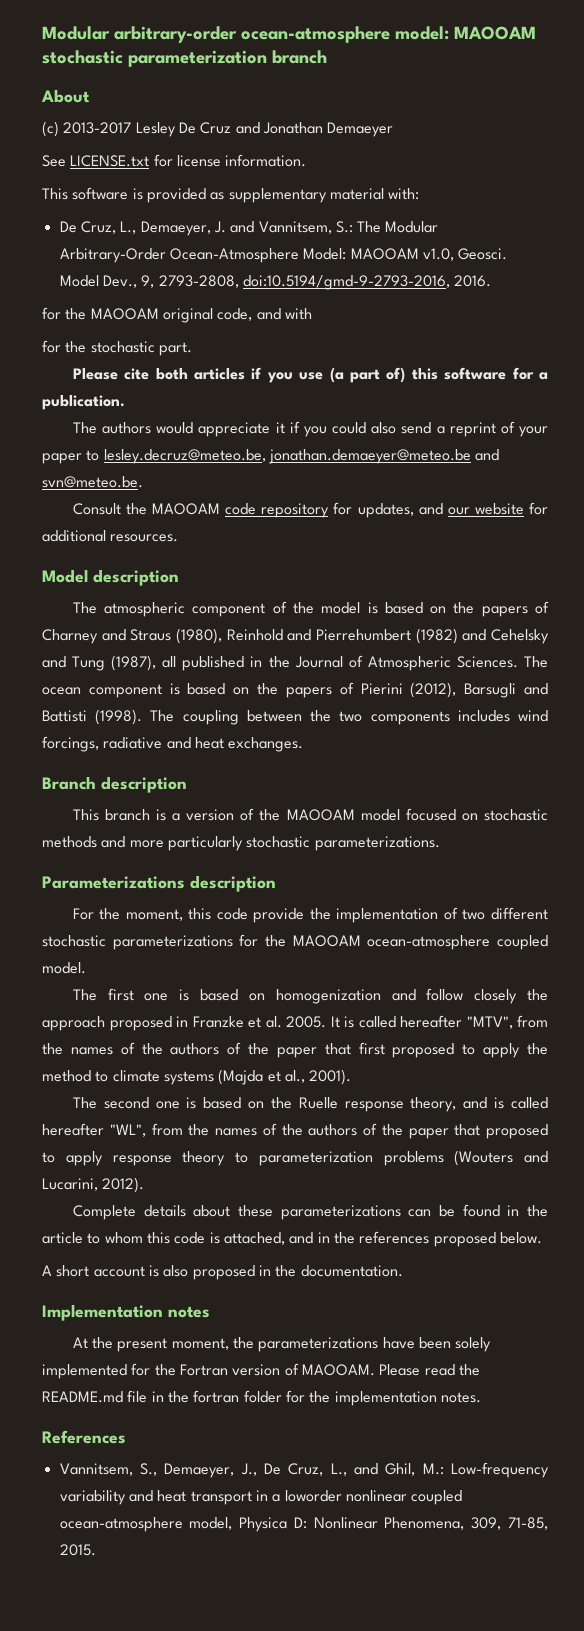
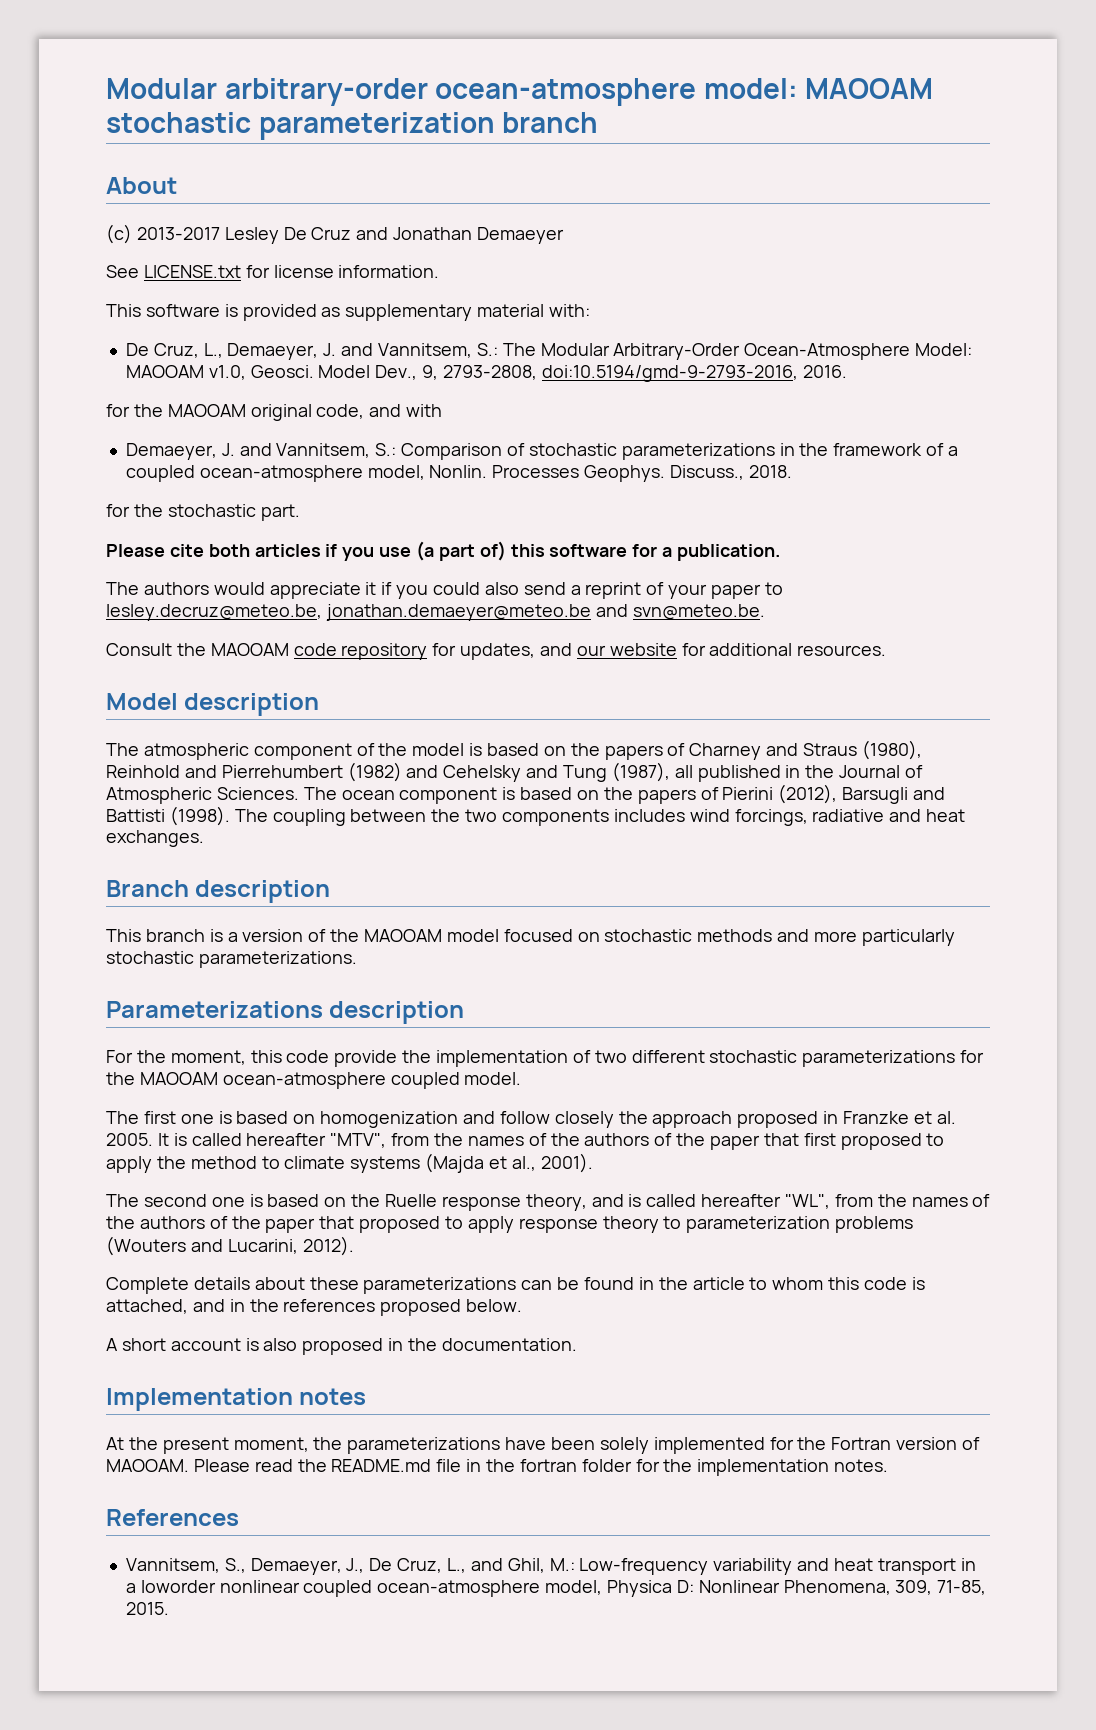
+ Demaeyer, J. and Vannitsem, S.: Comparison of stochastic parameterizations in the framework of a coupled ocean-atmosphere model, Nonlin. Processes Geophys. Discuss., 2018.

